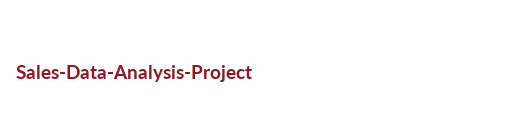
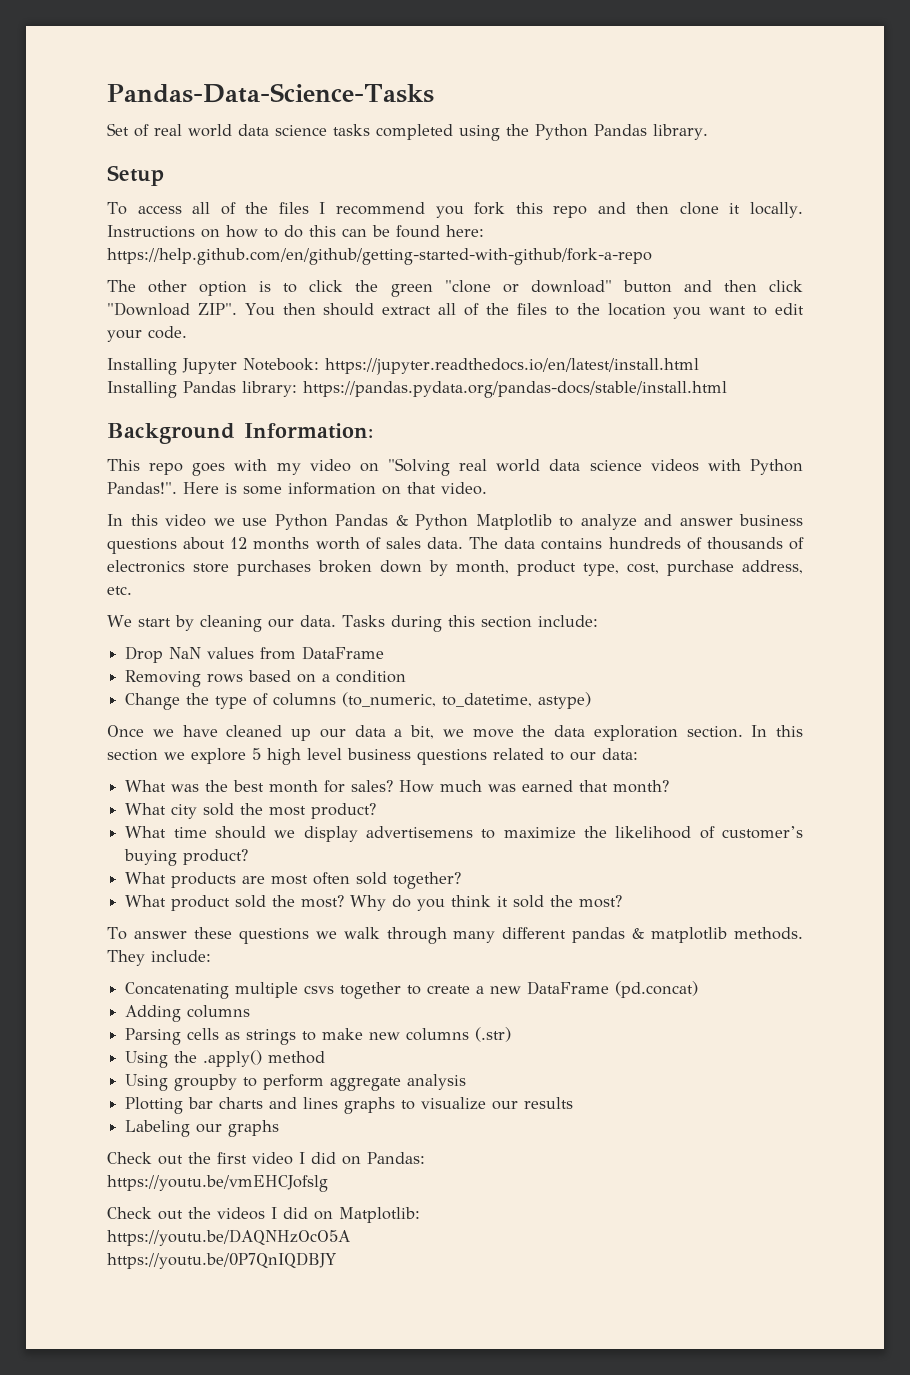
- Sales-Data-Analysis-Project
+ Pandas-Data-Science-Tasks
+ Set of real world data science tasks completed using the Python Pandas library.
+ Setup
+ To access all of the files I recommend you fork this repo and then clone it locally. Instructions on how to do this can be found here: https://help.github.com/en/github/getting-started-with-github/fork-a-repo
+ The other option is to click the green "clone or download" button and then click "Download ZIP". You then should extract all of the files to the location you want to edit your code.
+ Installing Jupyter Notebook: https://jupyter.readthedocs.io/en/latest/install.html
+ Installing Pandas library: https://pandas.pydata.org/pandas-docs/stable/install.html
+ Background Information:
+ This repo goes with my video on "Solving real world data science videos with Python Pandas!". Here is some information on that video.
+ In this video we use Python Pandas & Python Matplotlib to analyze and answer business questions about 12 months worth of sales data. The data contains hundreds of thousands of electronics store purchases broken down by month, product type, cost, purchase address, etc.
+ We start by cleaning our data. Tasks during this section include:
+ Drop NaN values from DataFrame
+ Removing rows based on a condition
+ Change the type of columns (to_numeric, to_datetime, astype)
+ Once we have cleaned up our data a bit, we move the data exploration section. In this section we explore 5 high level business questions related to our data:
+ What was the best month for sales? How much was earned that month?
+ What city sold the most product?
+ What time should we display advertisemens to maximize the likelihood of customer’s buying product?
+ What products are most often sold together?
+ What product sold the most? Why do you think it sold the most?
+ To answer these questions we walk through many different pandas & matplotlib methods. They include:
+ Concatenating multiple csvs together to create a new DataFrame (pd.concat)
+ Adding columns
+ Parsing cells as strings to make new columns (.str)
+ Using the .apply() method
+ Using groupby to perform aggregate analysis
+ Plotting bar charts and lines graphs to visualize our results
+ Labeling our graphs
+ Check out the first video I did on Pandas:
+ https://youtu.be/vmEHCJofslg
+ Check out the videos I did on Matplotlib:
+ https://youtu.be/DAQNHzOcO5A
+ https://youtu.be/0P7QnIQDBJY

